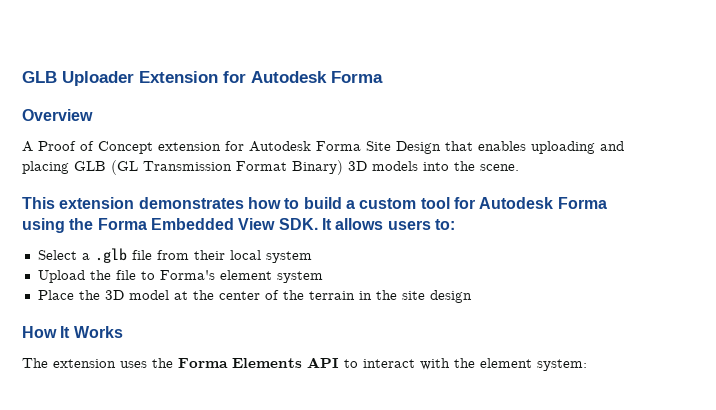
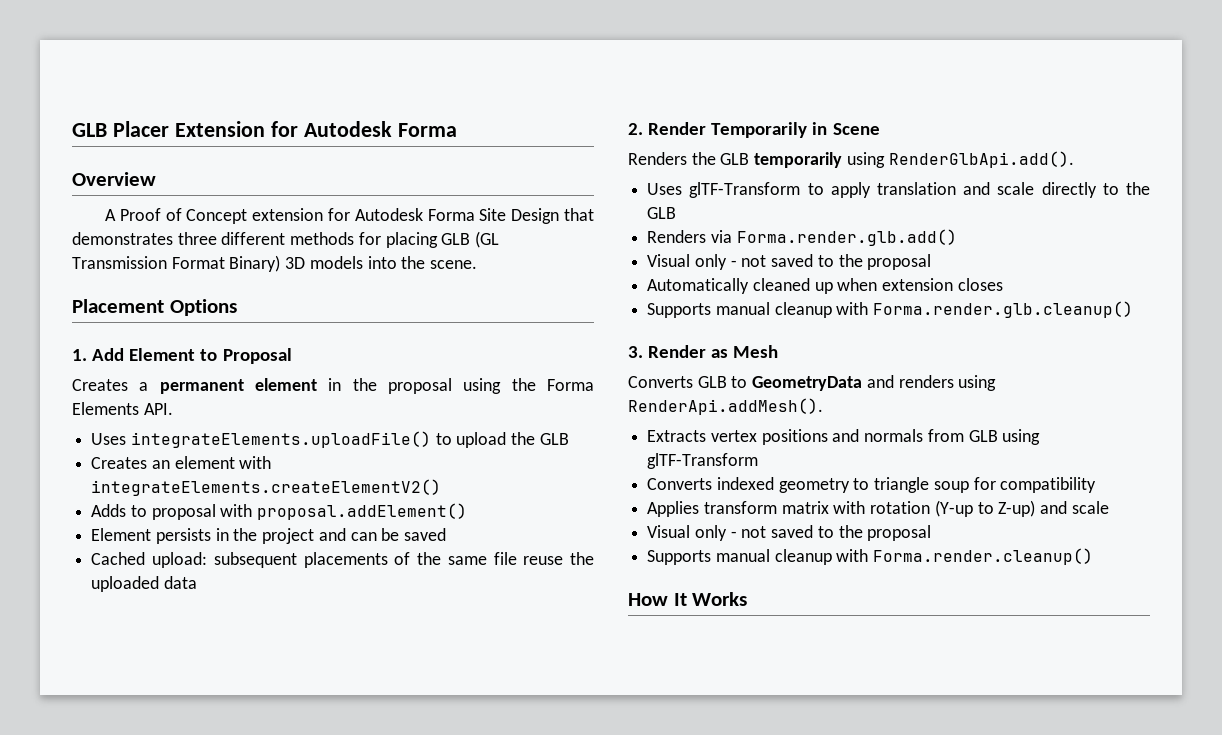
- GLB Uploader Extension for Autodesk Forma
+ GLB Placer Extension for Autodesk Forma
- A Proof of Concept extension for Autodesk Forma Site Design that enables uploading and placing GLB (GL Transmission Format Binary) 3D models into the scene.
+ A Proof of Concept extension for Autodesk Forma Site Design that demonstrates three different methods for placing GLB (GL Transmission Format Binary) 3D models into the scene.
- This extension demonstrates how to build a custom tool for Autodesk Forma using the Forma Embedded View SDK. It allows users to:
- Select a .glb file from their local system
- Upload the file to Forma's element system
- Place the 3D model at the center of the terrain in the site design
+ Placement Options
+ 1. Add Element to Proposal
+ Creates a permanent element in the proposal using the Forma Elements API.
+ Uses integrateElements.uploadFile() to upload the GLB
+ Creates an element with integrateElements.createElementV2()
+ Adds to proposal with proposal.addElement()
+ Element persists in the project and can be saved
+ Cached upload: subsequent placements of the same file reuse the uploaded data
+ 2. Render Temporarily in Scene
+ Renders the GLB temporarily using RenderGlbApi.add().
+ Uses glTF-Transform to apply translation and scale directly to the GLB
+ Renders via Forma.render.glb.add()
+ Visual only - not saved to the proposal
+ Automatically cleaned up when extension closes
+ Supports manual cleanup with Forma.render.glb.cleanup()
+ 3. Render as Mesh
+ Converts GLB to GeometryData and renders using RenderApi.addMesh().
+ Extracts vertex positions and normals from GLB using glTF-Transform
+ Converts indexed geometry to triangle soup for compatibility
+ Applies transform matrix with rotation (Y-up to Z-up) and scale
+ Visual only - not saved to the proposal
+ Supports manual cleanup with Forma.render.cleanup()
  How It Works
- The extension uses the Forma Elements API to interact with the element system:

